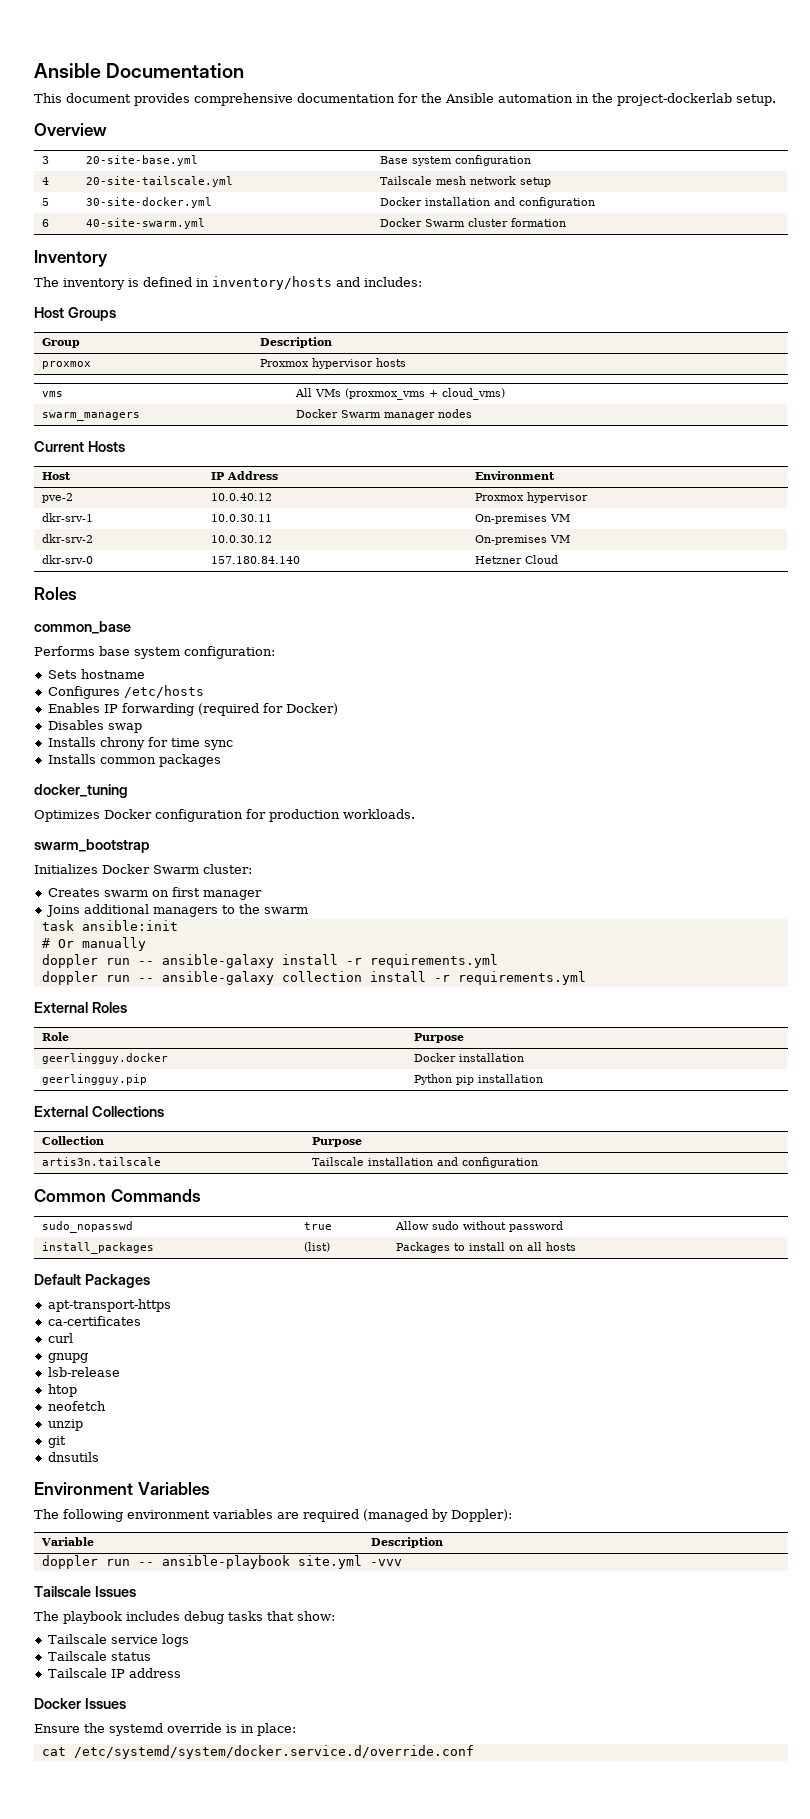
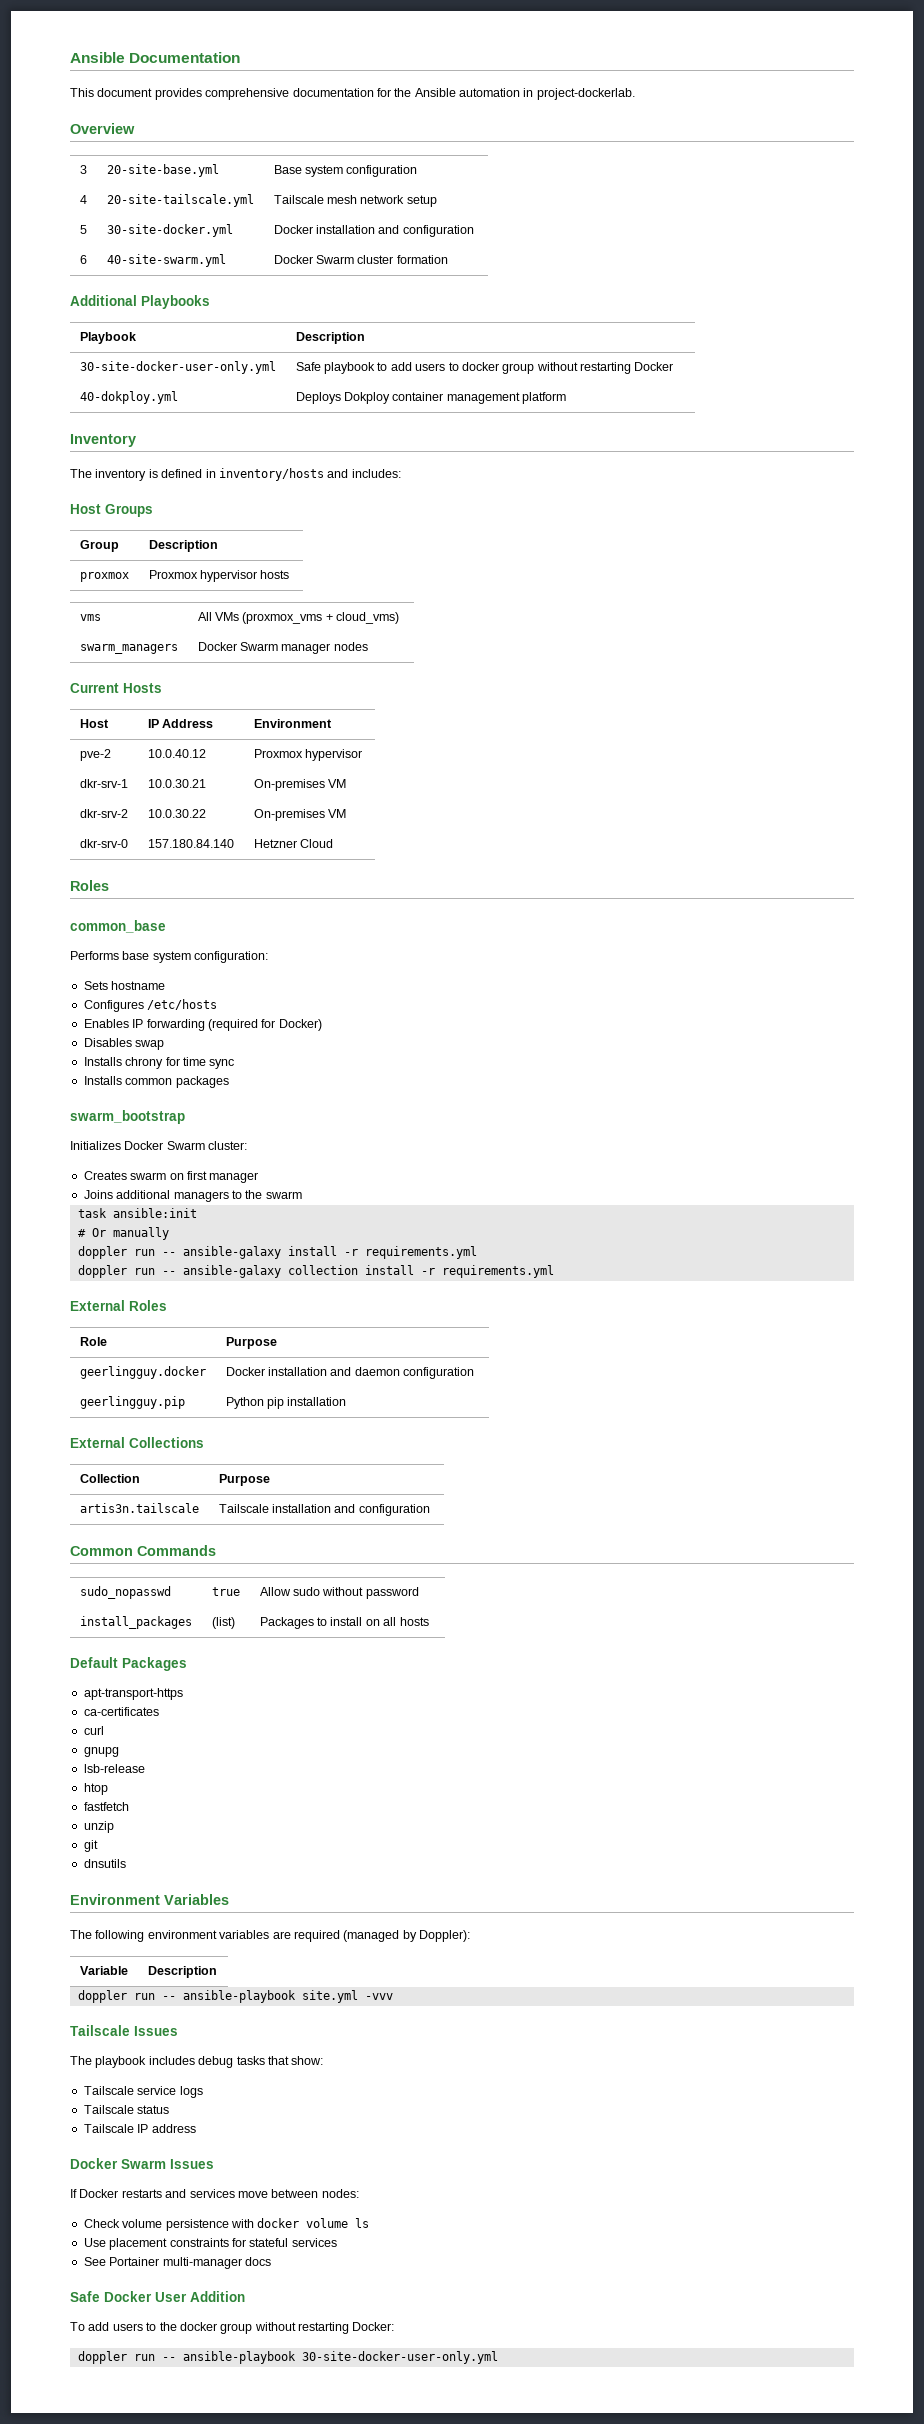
- This document provides comprehensive documentation for the Ansible automation in the project-dockerlab setup.
+ This document provides comprehensive documentation for the Ansible automation in project-dockerlab.
+ Additional Playbooks
+ Playbook | Description
+ 30-site-docker-user-only.yml | Safe playbook to add users to docker group without restarting Docker
+ 40-dokploy.yml | Deploys Dokploy container management platform
- dkr-srv-1 | 10.0.30.11 | On-premises VM
+ dkr-srv-1 | 10.0.30.21 | On-premises VM
- dkr-srv-2 | 10.0.30.12 | On-premises VM
+ dkr-srv-2 | 10.0.30.22 | On-premises VM
- docker_tuning
- Optimizes Docker configuration for production workloads.
- geerlingguy.docker | Docker installation
+ geerlingguy.docker | Docker installation and daemon configuration
- neofetch
+ fastfetch
- Docker Issues
- Ensure the systemd override is in place:
- cat /etc/systemd/system/docker.service.d/override.conf
+ Docker Swarm Issues
+ If Docker restarts and services move between nodes:
+ Check volume persistence with docker volume ls
+ Use placement constraints for stateful services
+ See Portainer multi-manager docs
+ Safe Docker User Addition
+ To add users to the docker group without restarting Docker:
+ doppler run -- ansible-playbook 30-site-docker-user-only.yml

